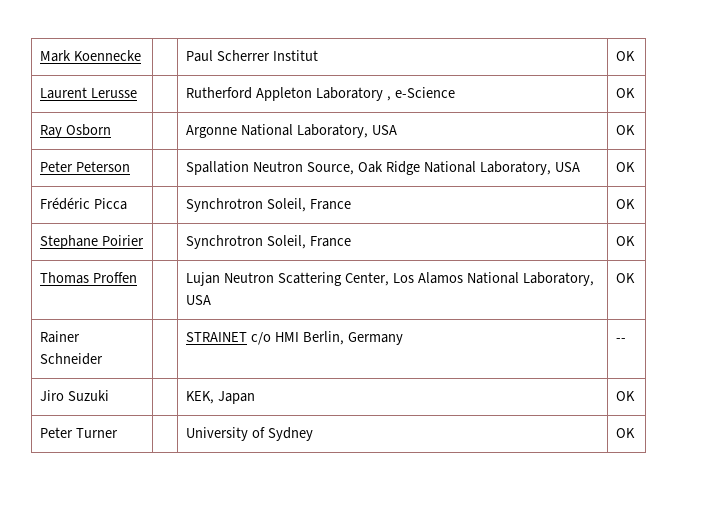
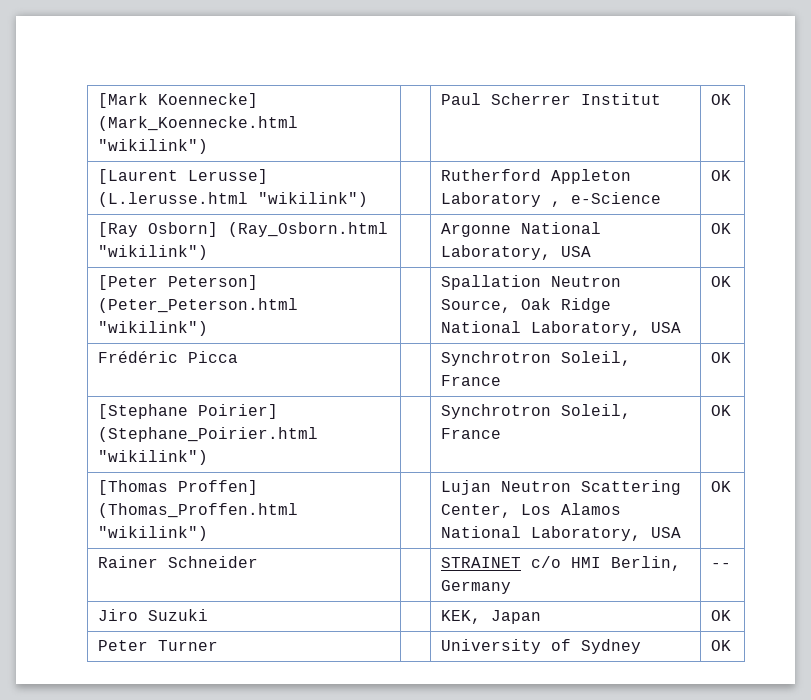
- Mark Koennecke | | Paul Scherrer Institut | OK
+ [Mark Koennecke] (Mark_Koennecke.html "wikilink") | | Paul Scherrer Institut | OK
- Laurent Lerusse | | Rutherford Appleton Laboratory , e-Science | OK
+ [Laurent Lerusse] (L.lerusse.html "wikilink") | | Rutherford Appleton Laboratory , e-Science | OK
- Ray Osborn | | Argonne National Laboratory, USA | OK
+ [Ray Osborn] (Ray_Osborn.html "wikilink") | | Argonne National Laboratory, USA | OK
- Peter Peterson | | Spallation Neutron Source, Oak Ridge National Laboratory, USA | OK
+ [Peter Peterson] (Peter_Peterson.html "wikilink") | | Spallation Neutron Source, Oak Ridge National Laboratory, USA | OK
- Stephane Poirier | | Synchrotron Soleil, France | OK
- Thomas Proffen | | Lujan Neutron Scattering Center, Los Alamos National Laboratory, USA | OK
+ [Stephane Poirier] (Stephane_Poirier.html "wikilink") | | Synchrotron Soleil, France | OK
+ [Thomas Proffen] (Thomas_Proffen.html "wikilink") | | Lujan Neutron Scattering Center, Los Alamos National Laboratory, USA | OK

